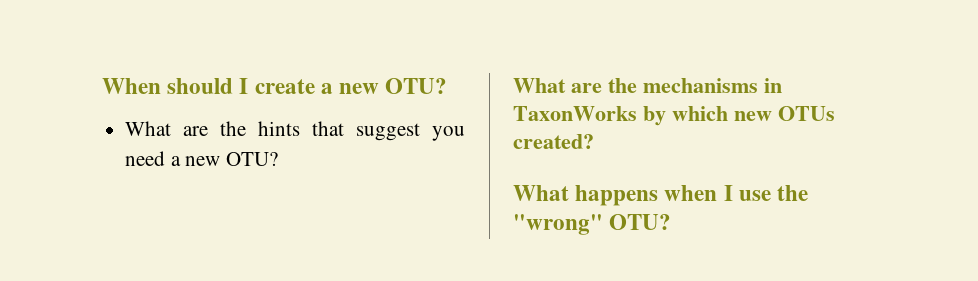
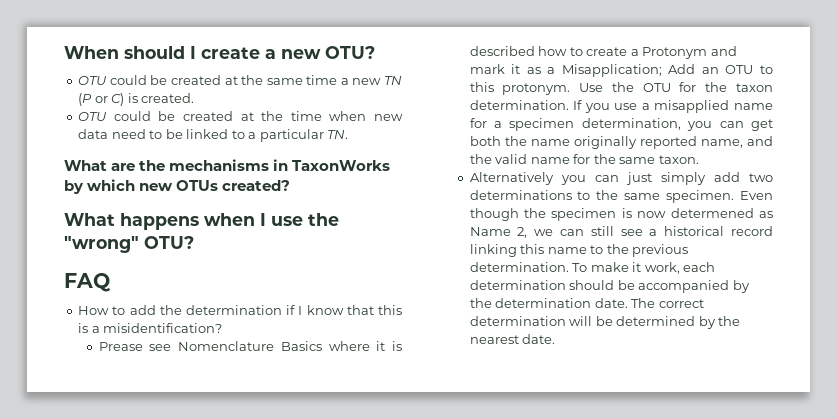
- What are the hints that suggest you need a new OTU?
+ OTU could be created at the same time a new TN (P or C) is created.
+ OTU could be created at the time when new data need to be linked to a particular TN.
+ FAQ
+ How to add the determination if I know that this is a misidentification?
+ Prease see Nomenclature Basics where it is described how to create a Protonym and mark it as a Misapplication; Add an OTU to this protonym. Use the OTU for the taxon determination. If you use a misapplied name for a specimen determination, you can get both the name originally reported name, and the valid name for the same taxon.
+ Alternatively you can just simply add two determinations to the same specimen. Even though the specimen is now determened as Name 2, we can still see a historical record linking this name to the previous determination. To make it work, each determination should be accompanied by the determination date. The correct determination will be determined by the nearest date.

